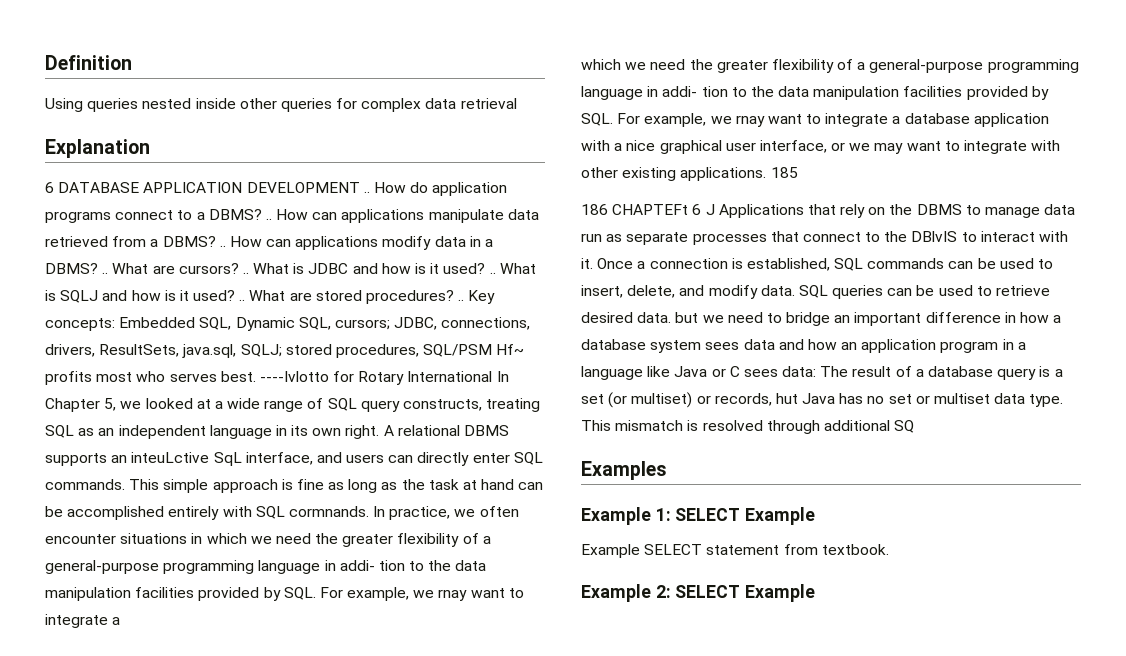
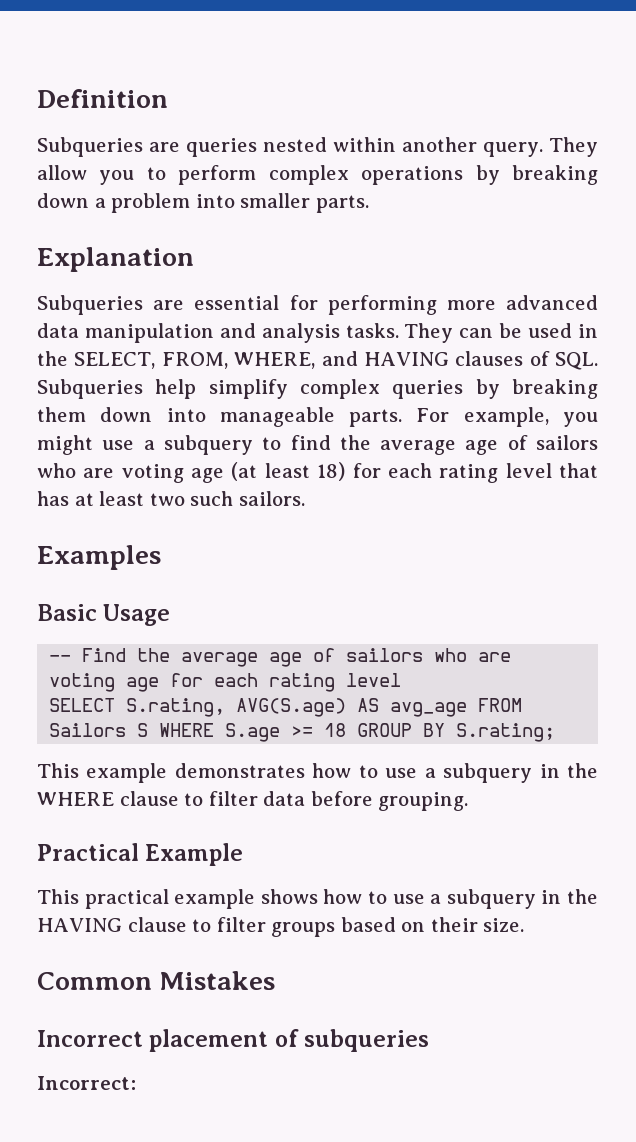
- Using queries nested inside other queries for complex data retrieval
+ Subqueries are queries nested within another query. They allow you to perform complex operations by breaking down a problem into smaller parts.
  Explanation
- 6 DATABASE APPLICATION DEVELOPMENT .. How do application programs connect to a DBMS? .. How can applications manipulate data retrieved from a DBMS? .. How can applications modify data in a DBMS? .. What are cursors? .. What is JDBC and how is it used? .. What is SQLJ and how is it used? .. What are stored procedures? .. Key concepts: Embedded SQL, Dynamic SQL, cursors; JDBC, connections, drivers, ResultSets, java.sql, SQLJ; stored procedures, SQL/PSM Hf~ profits most who serves best. ----Ivlotto for Rotary International In Chapter 5, we looked at a wide range of SQL query constructs, treating SQL as an independent language in its own right. A relational DBMS supports an inteuLctive SqL interface, and users can directly enter SQL commands. This simple approach is fine as long as the task at hand can be accomplished entirely with SQL cormnands. In practice, we often encounter situations in which we need the greater flexibility of a general-purpose programming language in addi- tion to the data manipulation facilities provided by SQL. For example, we rnay want to integrate a
- which we need the greater flexibility of a general-purpose programming language in addi- tion to the data manipulation facilities provided by SQL. For example, we rnay want to integrate a database application with a nice graphical user interface, or we may want to integrate with other existing applications. 185
- 186 CHAPTEFt 6 J Applications that rely on the DBMS to manage data run as separate processes that connect to the DBlvIS to interact with it. Once a connection is established, SQL commands can be used to insert, delete, and modify data. SQL queries can be used to retrieve desired data. but we need to bridge an important difference in how a database system sees data and how an application program in a language like Java or C sees data: The result of a database query is a set (or multiset) or records, hut Java has no set or multiset data type. This mismatch is resolved through additional SQ
+ Subqueries are essential for performing more advanced data manipulation and analysis tasks. They can be used in the SELECT, FROM, WHERE, and HAVING clauses of SQL. Subqueries help simplify complex queries by breaking them down into manageable parts. For example, you might use a subquery to find the average age of sailors who are voting age (at least 18) for each rating level that has at least two such sailors.
  Examples
- Example 1: SELECT Example
- Example SELECT statement from textbook.
- Example 2: SELECT Example
+ Basic Usage
+ -- Find the average age of sailors who are voting age for each rating level
+ SELECT S.rating, AVG(S.age) AS avg_age FROM Sailors S WHERE S.age >= 18 GROUP BY S.rating;
+ This example demonstrates how to use a subquery in the WHERE clause to filter data before grouping.
+ Practical Example
+ This practical example shows how to use a subquery in the HAVING clause to filter groups based on their size.
+ Common Mistakes
+ Incorrect placement of subqueries
+ Incorrect:

